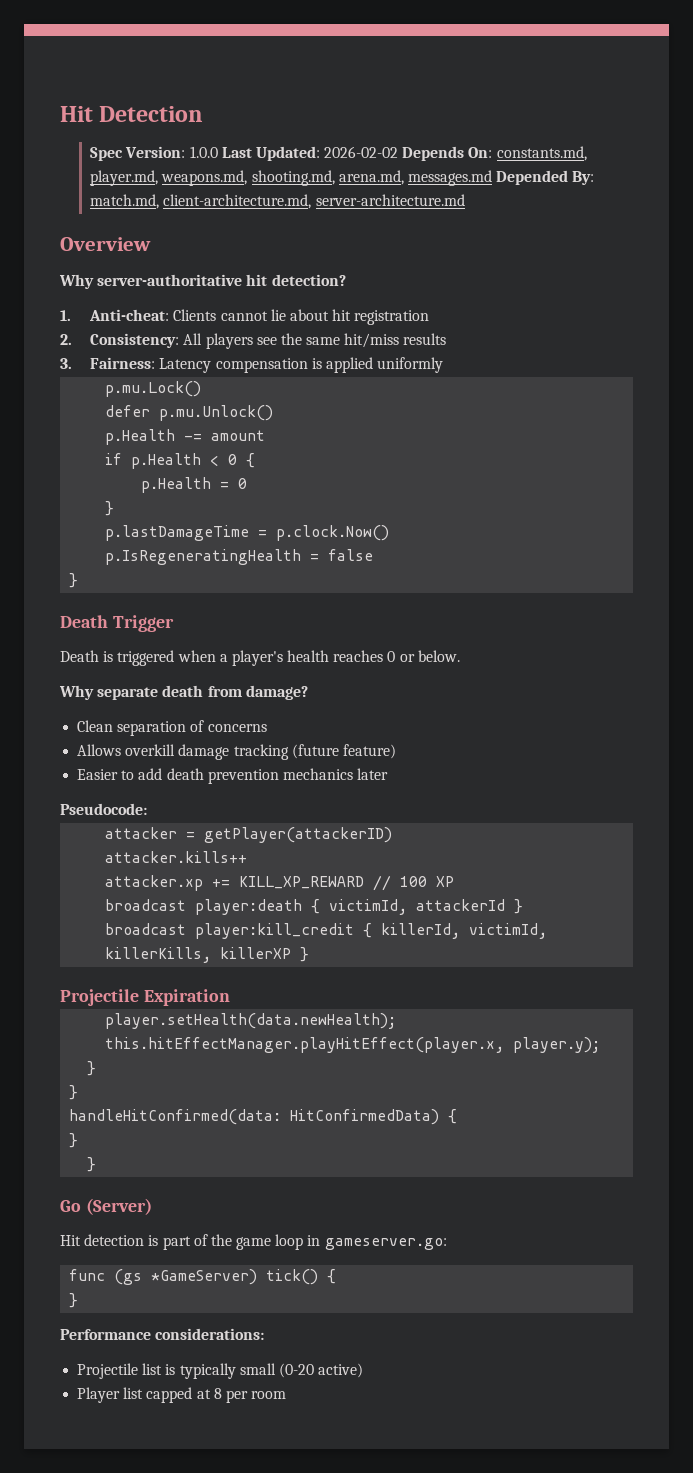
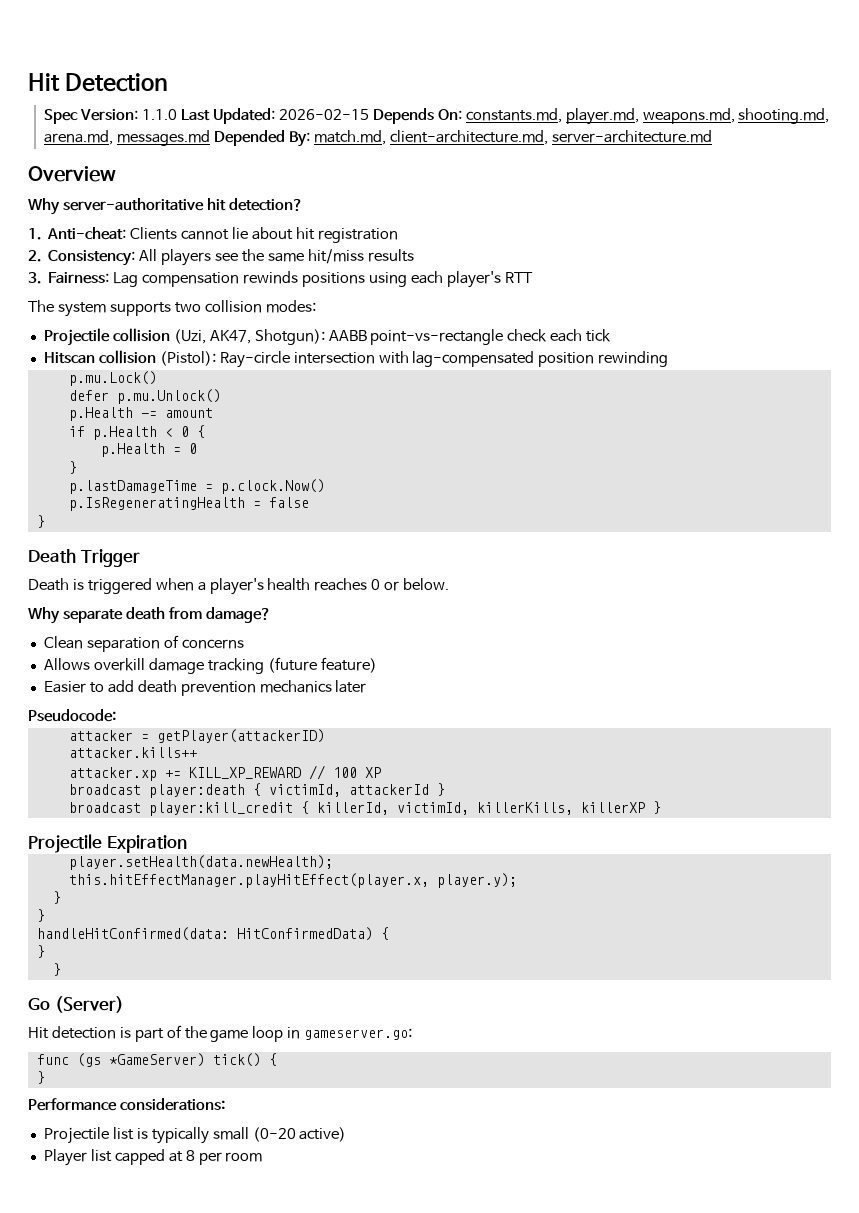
- Spec Version: 1.0.0 Last Updated: 2026-02-02 Depends On: constants.md, player.md, weapons.md, shooting.md, arena.md, messages.md Depended By: match.md, client-architecture.md, server-architecture.md
+ Spec Version: 1.1.0 Last Updated: 2026-02-15 Depends On: constants.md, player.md, weapons.md, shooting.md, arena.md, messages.md Depended By: match.md, client-architecture.md, server-architecture.md
- 3. Fairness: Latency compensation is applied uniformly
+ 3. Fairness: Lag compensation rewinds positions using each player's RTT
+ The system supports two collision modes:
+ Projectile collision (Uzi, AK47, Shotgun): AABB point-vs-rectangle check each tick
+ Hitscan collision (Pistol): Ray-circle intersection with lag-compensated position rewinding

